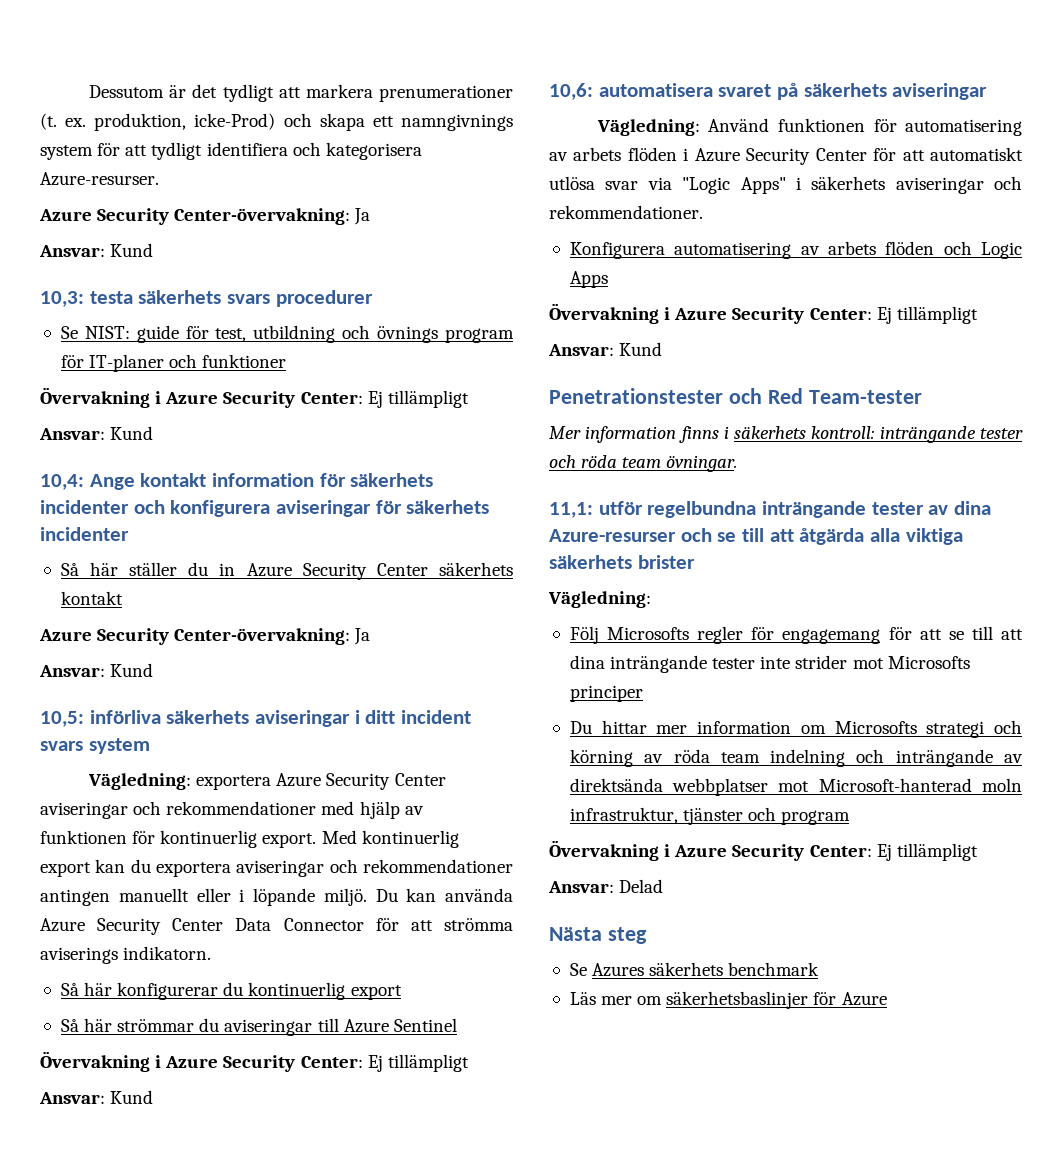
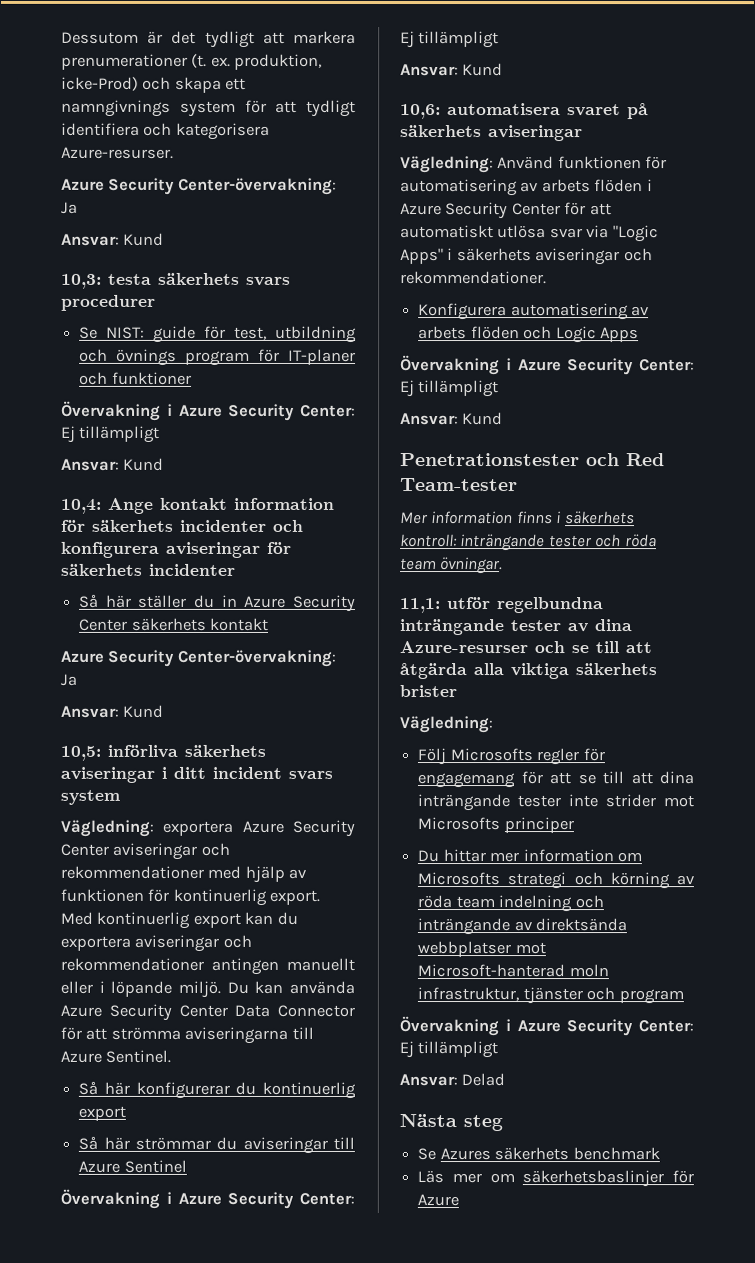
- Du kan använda Azure Security Center Data Connector för att strömma aviserings indikatorn.
+ Du kan använda Azure Security Center Data Connector för att strömma aviseringarna till Azure Sentinel.

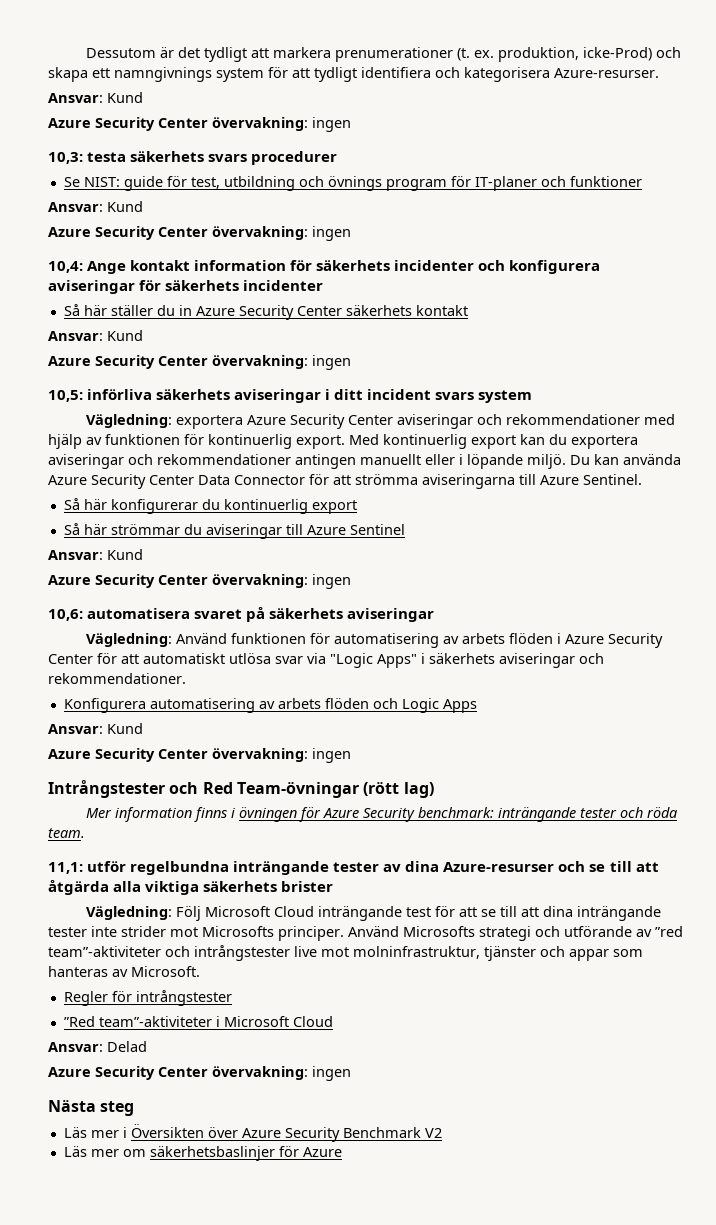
  Dessutom är det tydligt att markera prenumerationer (t. ex. produktion, icke-Prod) och skapa ett namngivnings system för att tydligt identifiera och kategorisera Azure-resurser.
- Azure Security Center-övervakning: Ja
  Ansvar: Kund
+ Azure Security Center övervakning: ingen
  Se NIST: guide för test, utbildning och övnings program för IT-planer och funktioner
- Övervakning i Azure Security Center: Ej tillämpligt
  Ansvar: Kund
+ Azure Security Center övervakning: ingen
  Så här ställer du in Azure Security Center säkerhets kontakt
- Azure Security Center-övervakning: Ja
  Ansvar: Kund
+ Azure Security Center övervakning: ingen
  Så här strömmar du aviseringar till Azure Sentinel
- Övervakning i Azure Security Center: Ej tillämpligt
  Ansvar: Kund
+ Azure Security Center övervakning: ingen
  Konfigurera automatisering av arbets flöden och Logic Apps
- Övervakning i Azure Security Center: Ej tillämpligt
  Ansvar: Kund
- Penetrationstester och Red Team-tester
+ Azure Security Center övervakning: ingen
+ Intrångstester och Red Team-övningar (rött lag)
- Mer information finns i säkerhets kontroll: inträngande tester och röda team övningar.
+ Mer information finns i övningen för Azure Security benchmark: inträngande tester och röda team.
  11,1: utför regelbundna inträngande tester av dina Azure-resurser och se till att åtgärda alla viktiga säkerhets brister
- Vägledning:
- Följ Microsofts regler för engagemang för att se till att dina inträngande tester inte strider mot Microsofts principer
- Du hittar mer information om Microsofts strategi och körning av röda team indelning och inträngande av direktsända webbplatser mot Microsoft-hanterad moln infrastruktur, tjänster och program
- Övervakning i Azure Security Center: Ej tillämpligt
+ Vägledning: Följ Microsoft Cloud inträngande test för att se till att dina inträngande tester inte strider mot Microsofts principer. Använd Microsofts strategi och utförande av ”red team”-aktiviteter och intrångstester live mot molninfrastruktur, tjänster och appar som hanteras av Microsoft.
+ Regler för intrångstester
+ ”Red team”-aktiviteter i Microsoft Cloud
  Ansvar: Delad
+ Azure Security Center övervakning: ingen
  Nästa steg
- Se Azures säkerhets benchmark
+ Läs mer i Översikten över Azure Security Benchmark V2

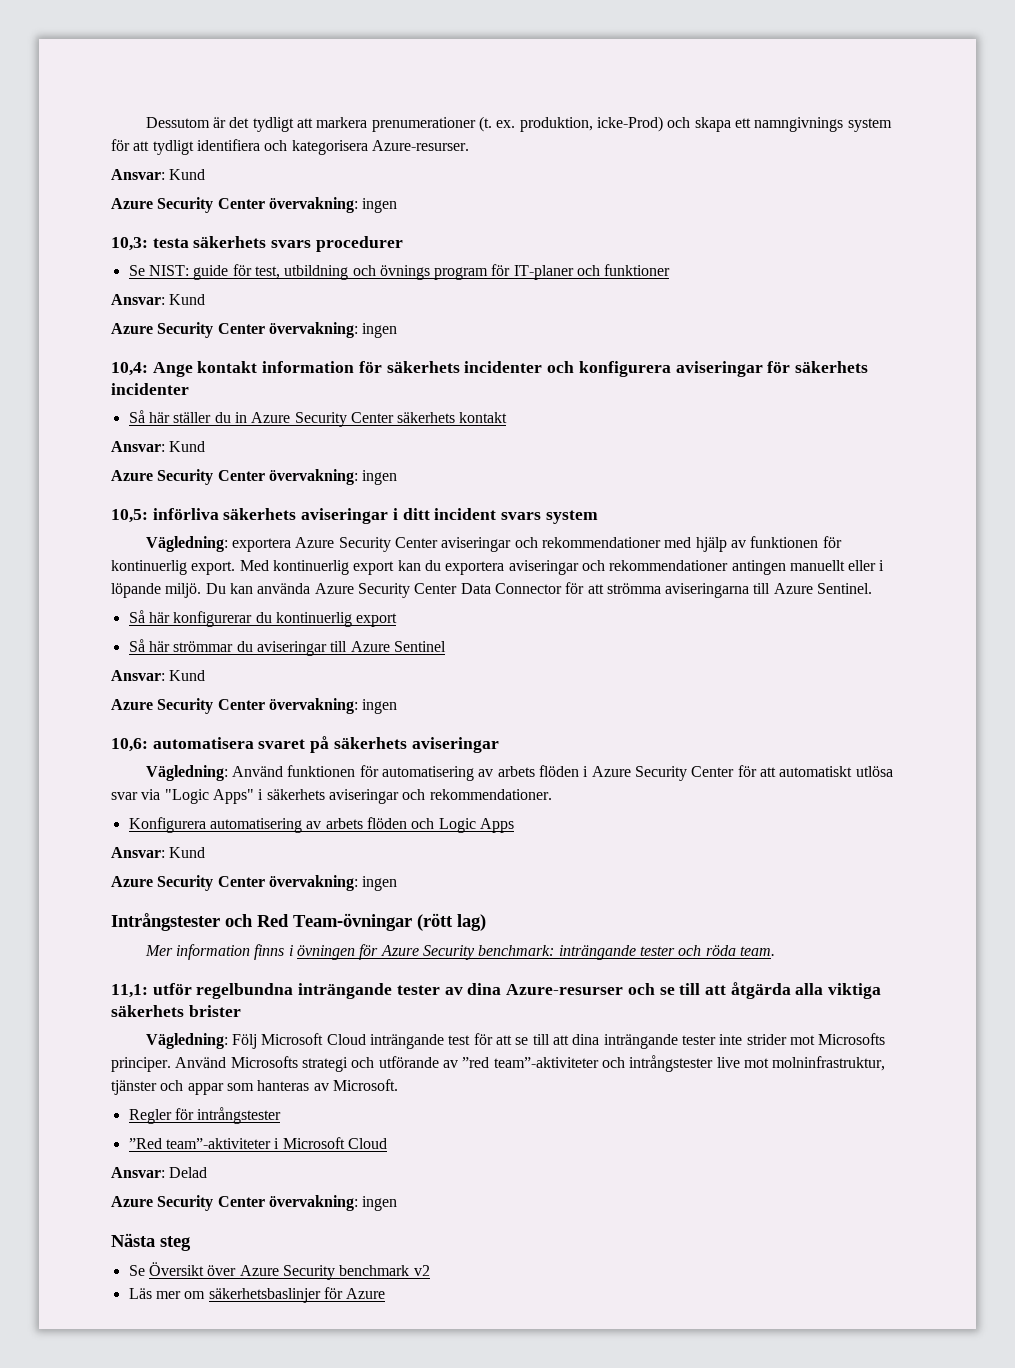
- Läs mer i Översikten över Azure Security Benchmark V2
+ Se Översikt över Azure Security benchmark v2

